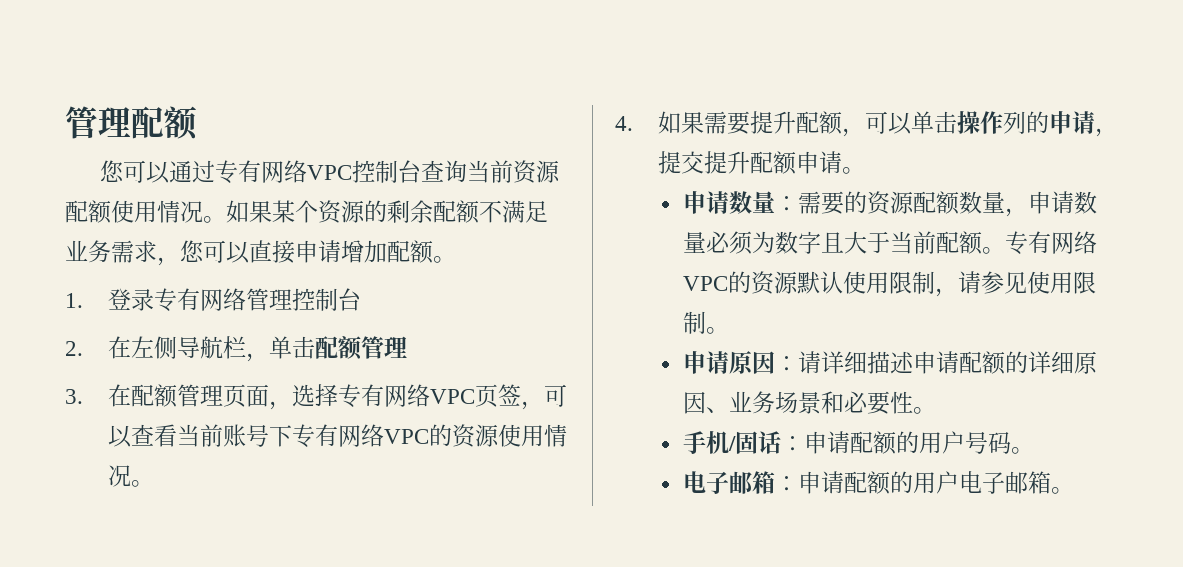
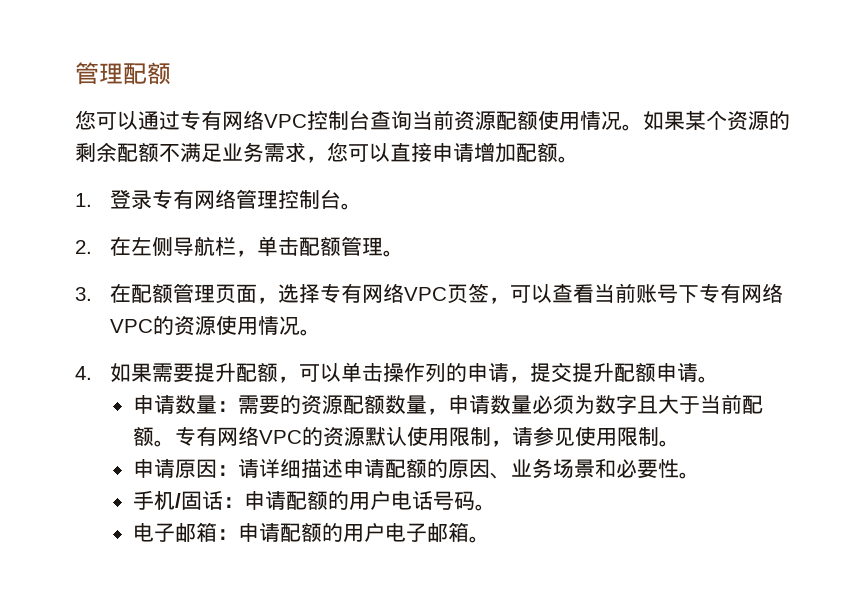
- 1.登录专有网络管理控制台
+ 1.登录专有网络管理控制台。
- 2.在左侧导航栏，单击配额管理
+ 2.在左侧导航栏，单击配额管理。
- 申请原因：请详细描述申请配额的详细原因、业务场景和必要性。
+ 申请原因：请详细描述申请配额的原因、业务场景和必要性。
- 手机/固话：申请配额的用户号码。
+ 手机/固话：申请配额的用户电话号码。

